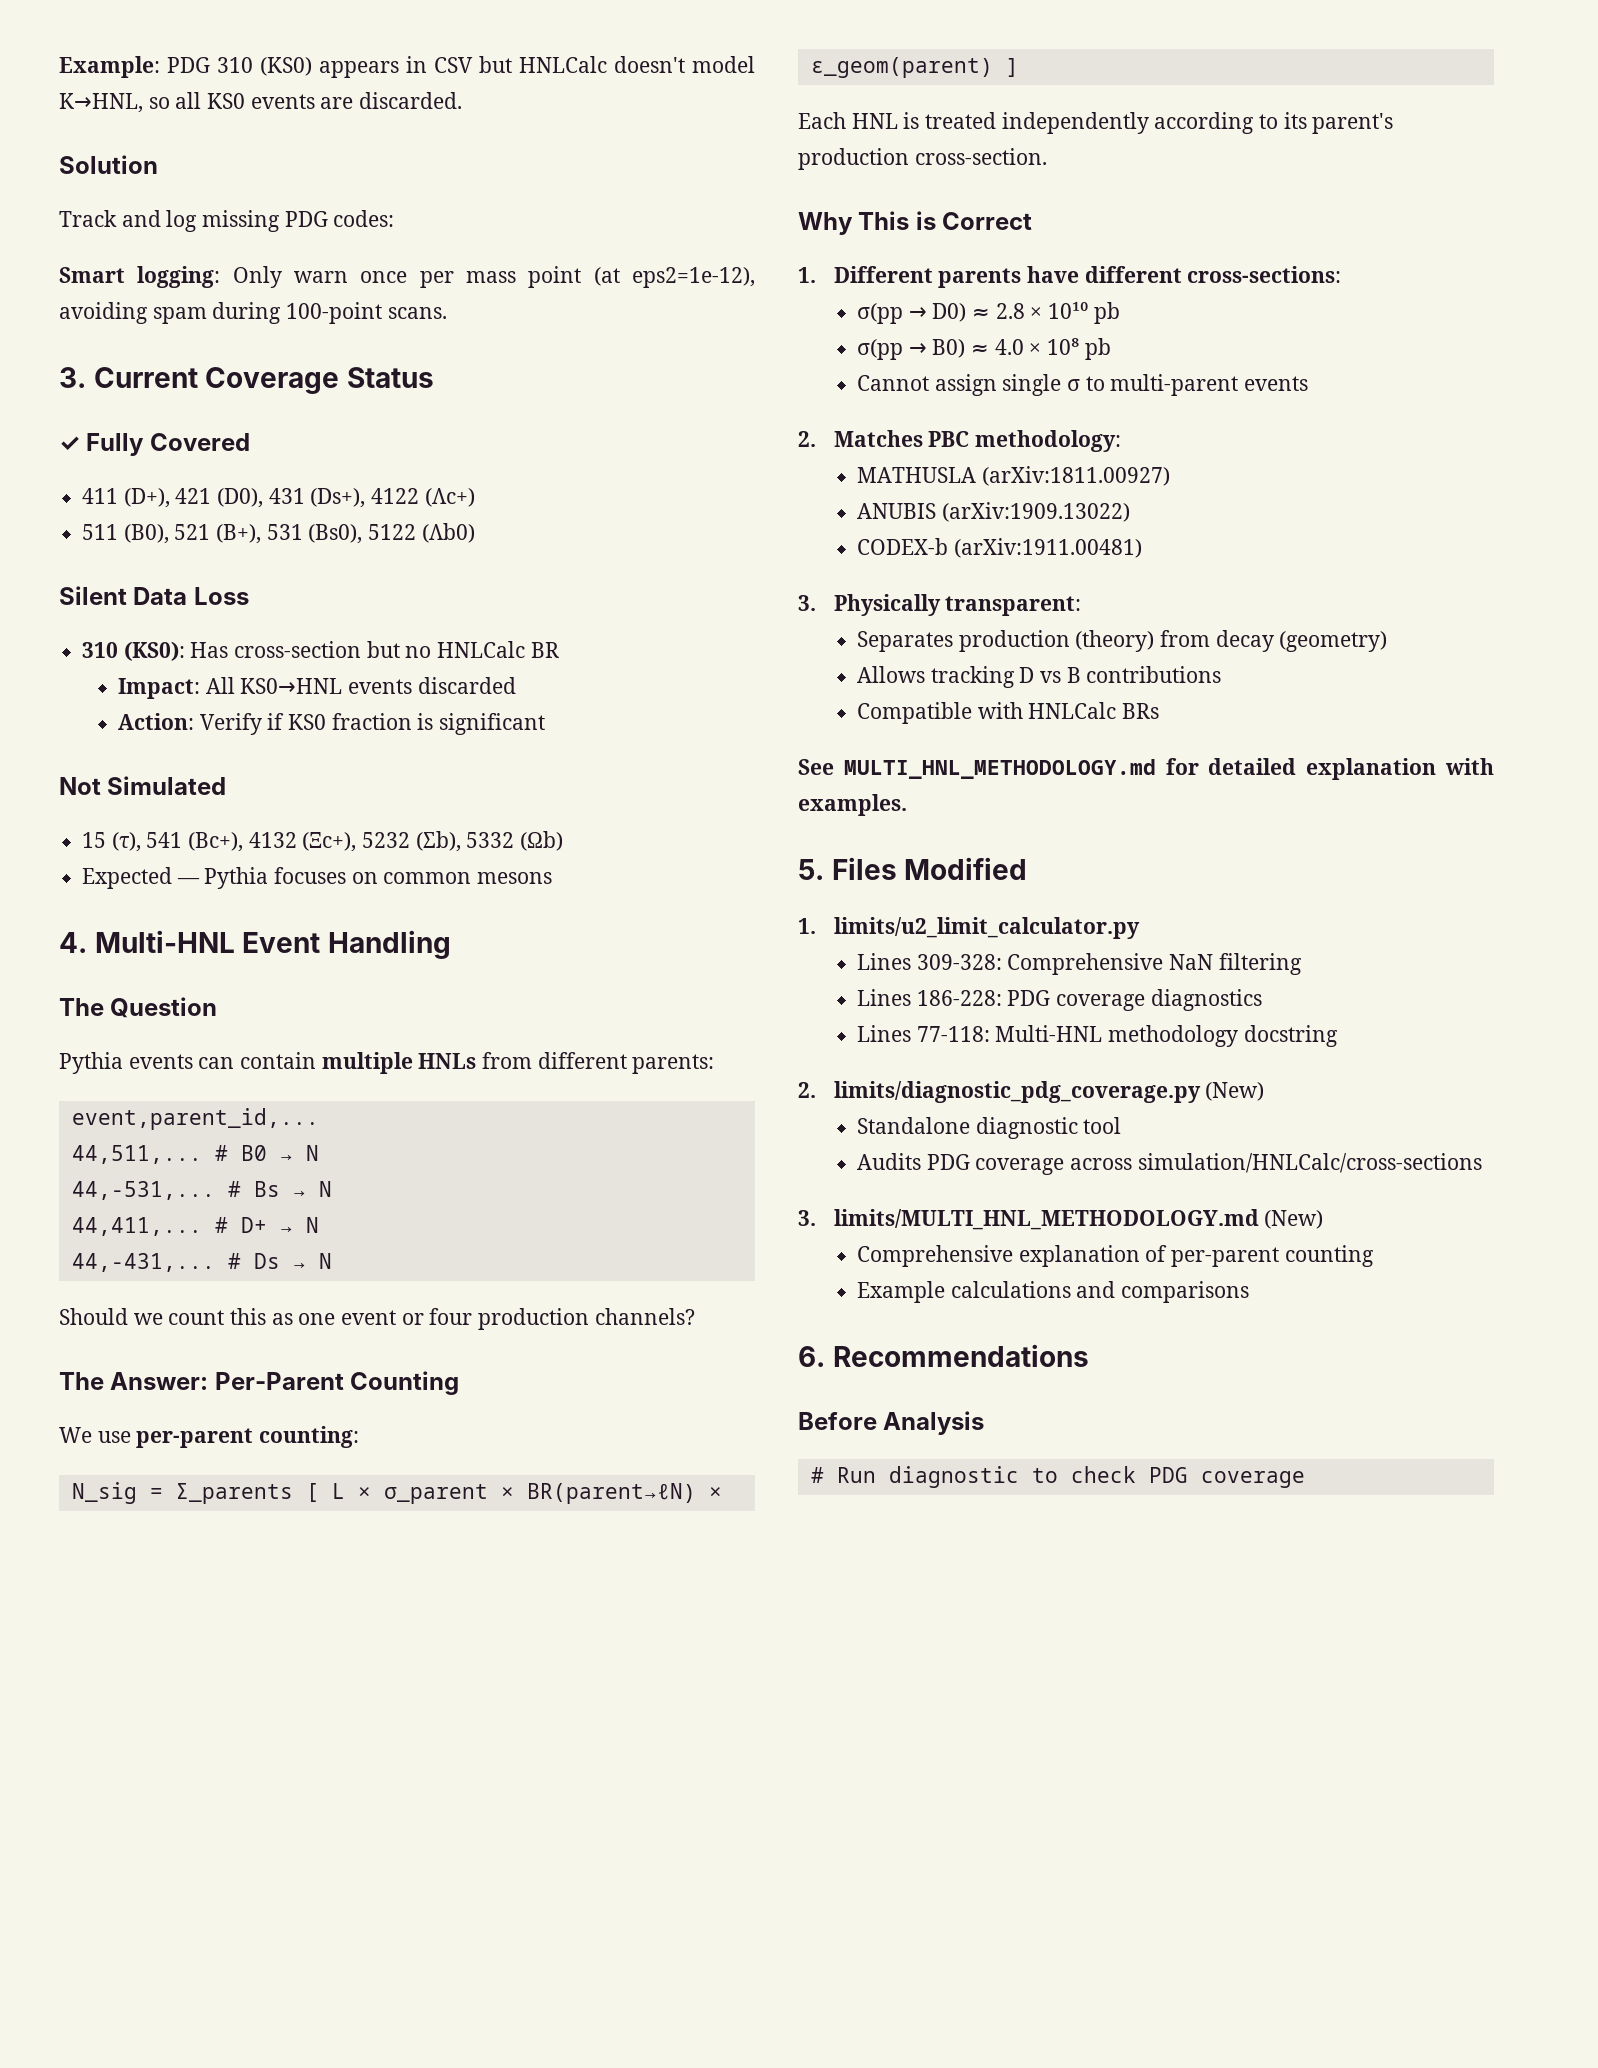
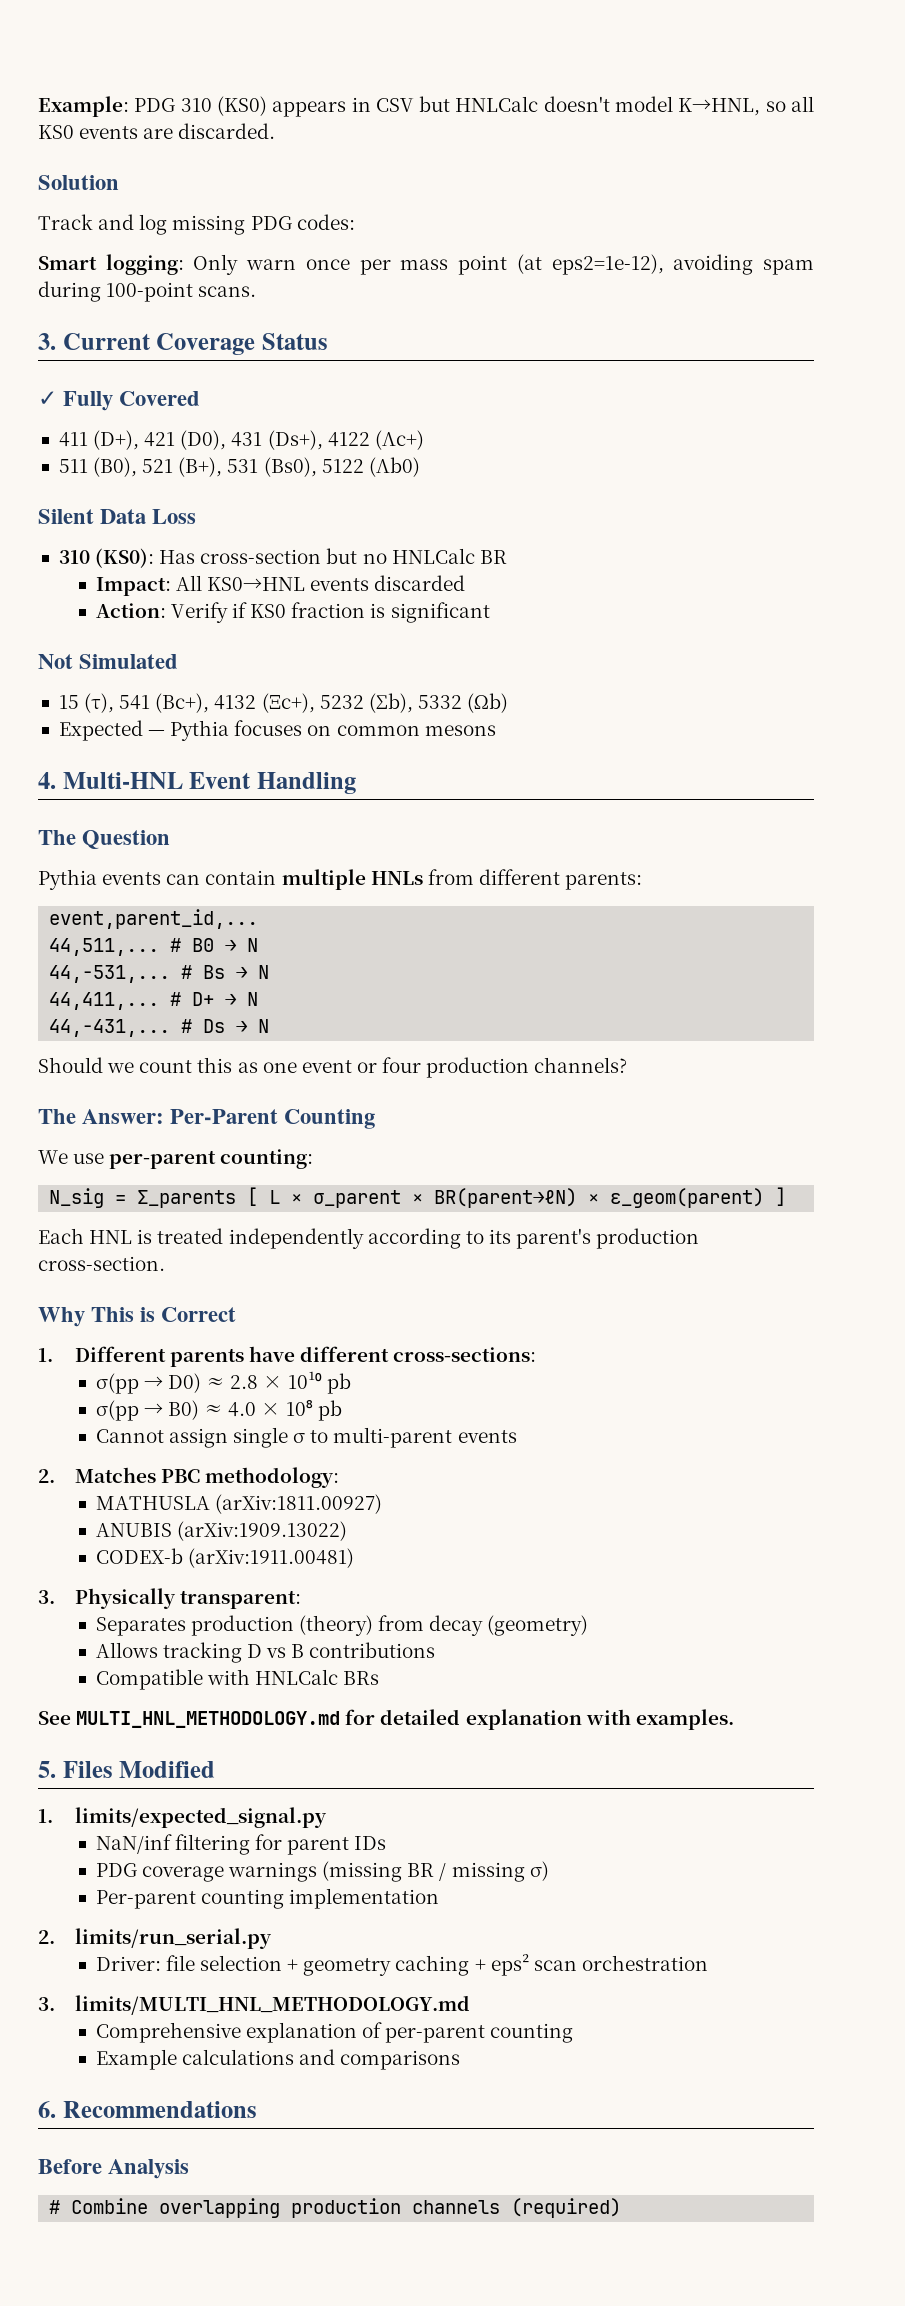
- 1. limits/u2_limit_calculator.py
- Lines 309-328: Comprehensive NaN filtering
- Lines 186-228: PDG coverage diagnostics
- Lines 77-118: Multi-HNL methodology docstring
- 2. limits/diagnostic_pdg_coverage.py (New)
- Standalone diagnostic tool
- Audits PDG coverage across simulation/HNLCalc/cross-sections
+ 1. limits/expected_signal.py
+ NaN/inf filtering for parent IDs
+ PDG coverage warnings (missing BR / missing σ)
+ Per-parent counting implementation
+ 2. limits/run_serial.py
+ Driver: file selection + geometry caching + eps² scan orchestration
- 3. limits/MULTI_HNL_METHODOLOGY.md (New)
+ 3. limits/MULTI_HNL_METHODOLOGY.md
- # Run diagnostic to check PDG coverage
+ # Combine overlapping production channels (required)

